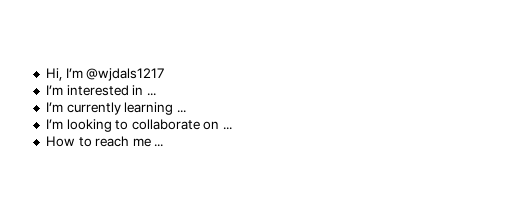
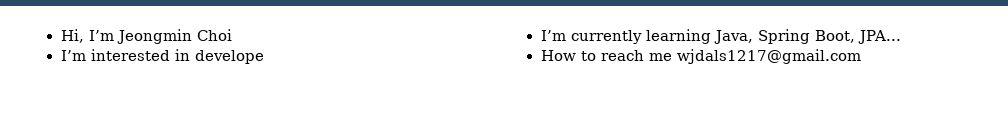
- Hi, I’m @wjdals1217
+ Hi, I’m Jeongmin Choi
- I’m interested in ...
+ I’m interested in develope
- I’m currently learning ...
- I’m looking to collaborate on ...
+ I’m currently learning Java, Spring Boot, JPA...
- How to reach me ...
+ How to reach me wjdals1217@gmail.com

